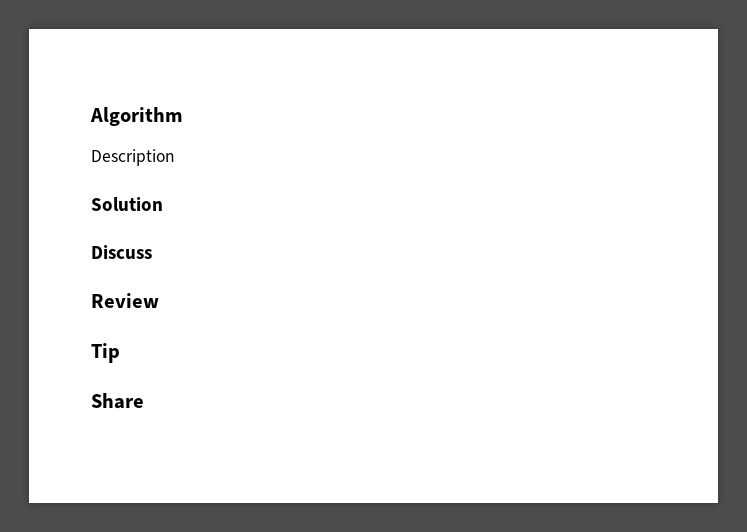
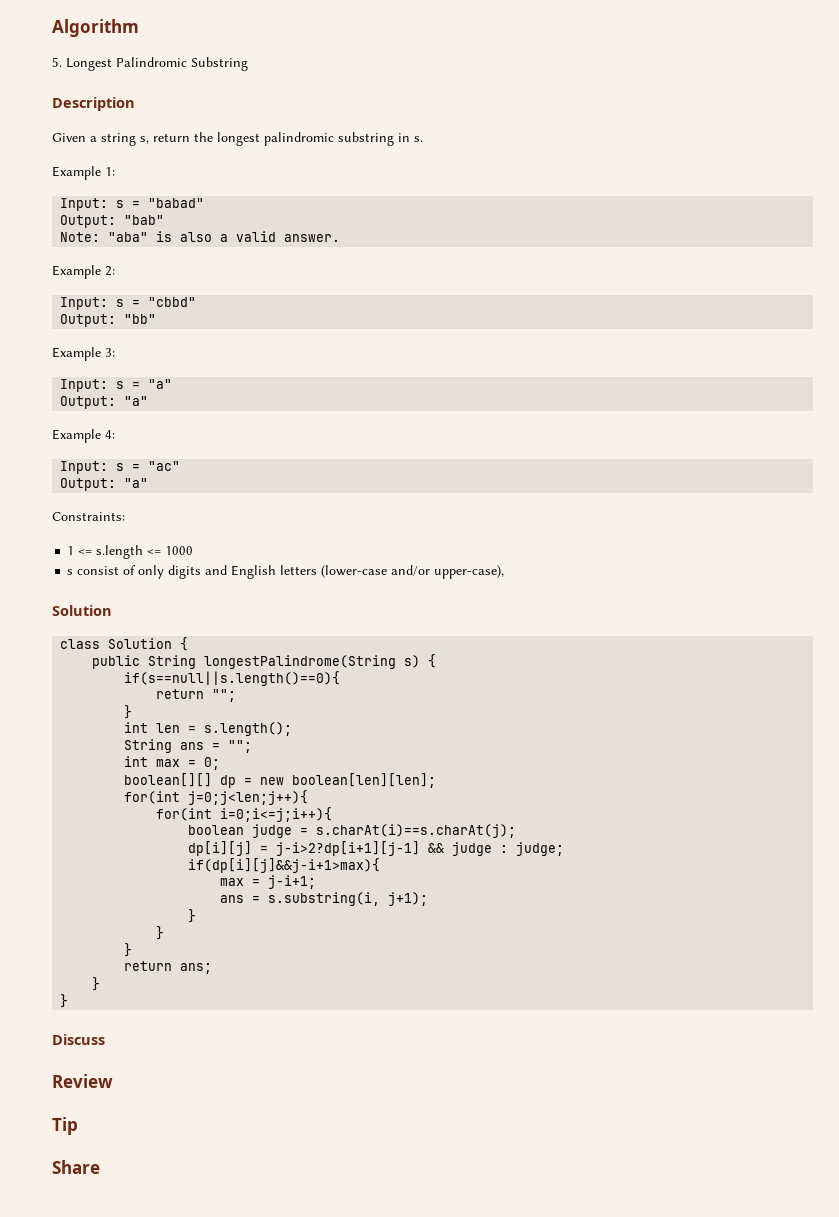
+ 5. Longest Palindromic Substring
  Description
+ Given a string s, return the longest palindromic substring in s.
+ Example 1:
+ Input: s = "babad"
+ Output: "bab"
+ Note: "aba" is also a valid answer.
+ Example 2:
+ Input: s = "cbbd"
+ Output: "bb"
+ Example 3:
+ Input: s = "a"
+ Output: "a"
+ Example 4:
+ Input: s = "ac"
+ Output: "a"
+ Constraints:
+ 1 <= s.length <= 1000
+ s consist of only digits and English letters (lower-case and/or upper-case),
  Solution
+ class Solution {
+ public String longestPalindrome(String s) {
+ if(s==null||s.length()==0){
+ return "";
+ }
+ int len = s.length();
+ String ans = "";
+ int max = 0;
+ boolean[][] dp = new boolean[len][len];
+ for(int j=0;j<len;j++){
+ for(int i=0;i<=j;i++){
+ boolean judge = s.charAt(i)==s.charAt(j);
+ dp[i][j] = j-i>2?dp[i+1][j-1] && judge : judge;
+ if(dp[i][j]&&j-i+1>max){
+ max = j-i+1;
+ ans = s.substring(i, j+1);
+ }
+ }
+ }
+ return ans;
+ }
+ }

